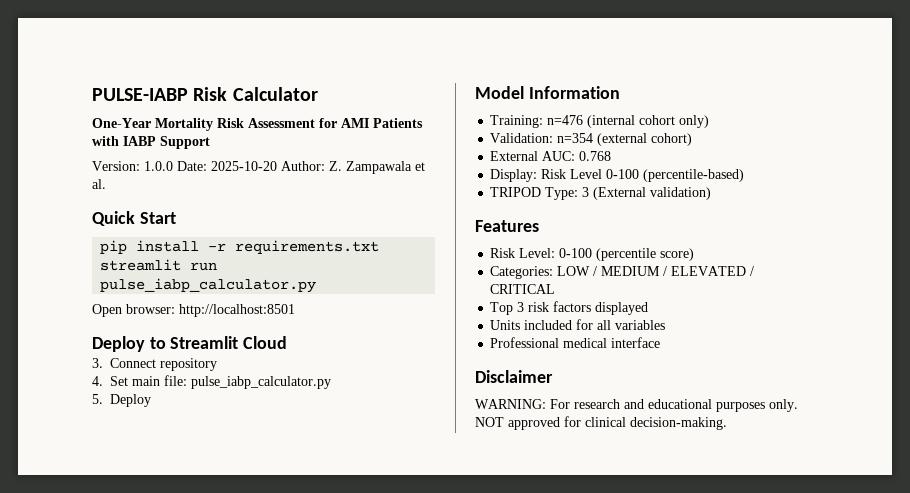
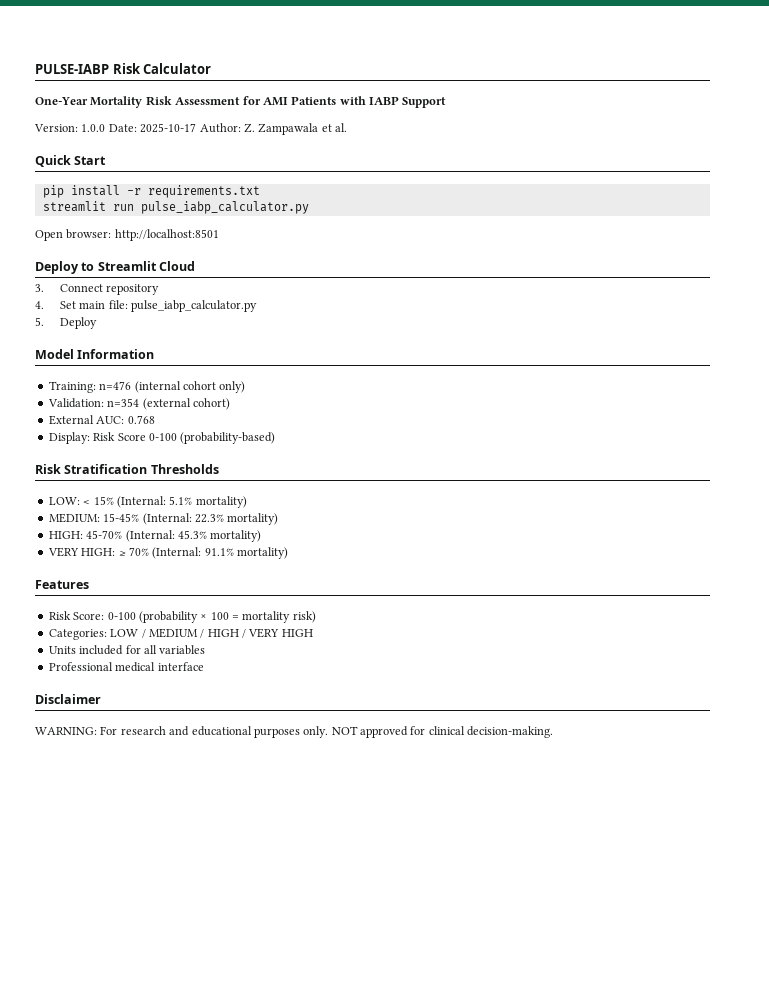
- Version: 1.0.0 Date: 2025-10-20 Author: Z. Zampawala et al.
+ Version: 1.0.0 Date: 2025-10-17 Author: Z. Zampawala et al.
- Display: Risk Level 0-100 (percentile-based)
- TRIPOD Type: 3 (External validation)
+ Display: Risk Score 0-100 (probability-based)
+ Risk Stratification Thresholds
+ LOW: < 15% (Internal: 5.1% mortality)
+ MEDIUM: 15-45% (Internal: 22.3% mortality)
+ HIGH: 45-70% (Internal: 45.3% mortality)
+ VERY HIGH: ≥ 70% (Internal: 91.1% mortality)
  Features
- Risk Level: 0-100 (percentile score)
+ Risk Score: 0-100 (probability × 100 = mortality risk)
- Categories: LOW / MEDIUM / ELEVATED / CRITICAL
- Top 3 risk factors displayed
+ Categories: LOW / MEDIUM / HIGH / VERY HIGH

